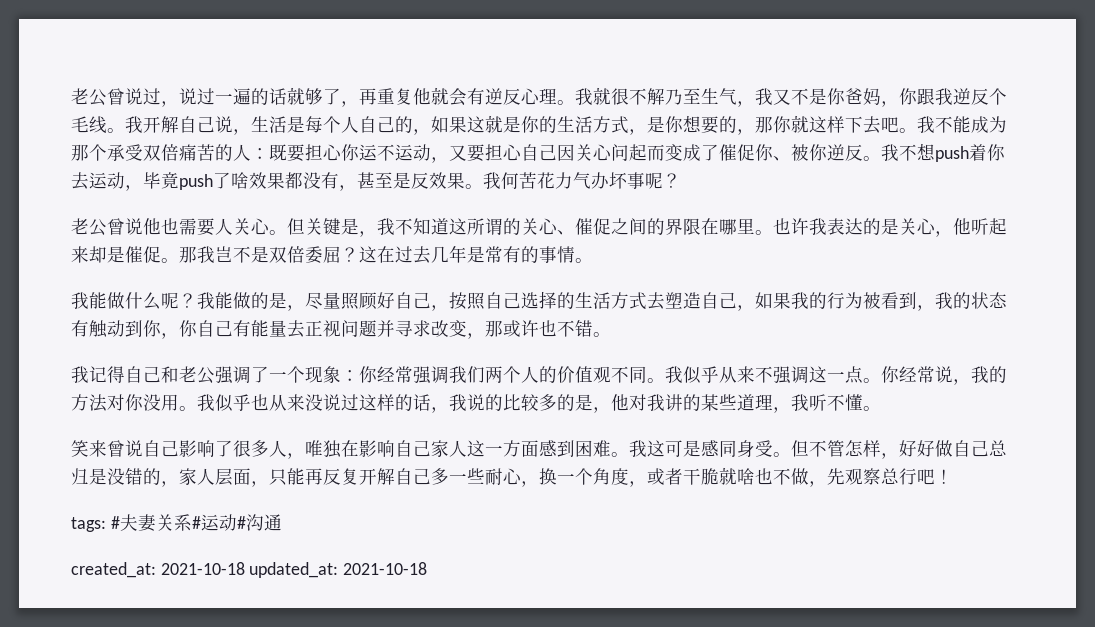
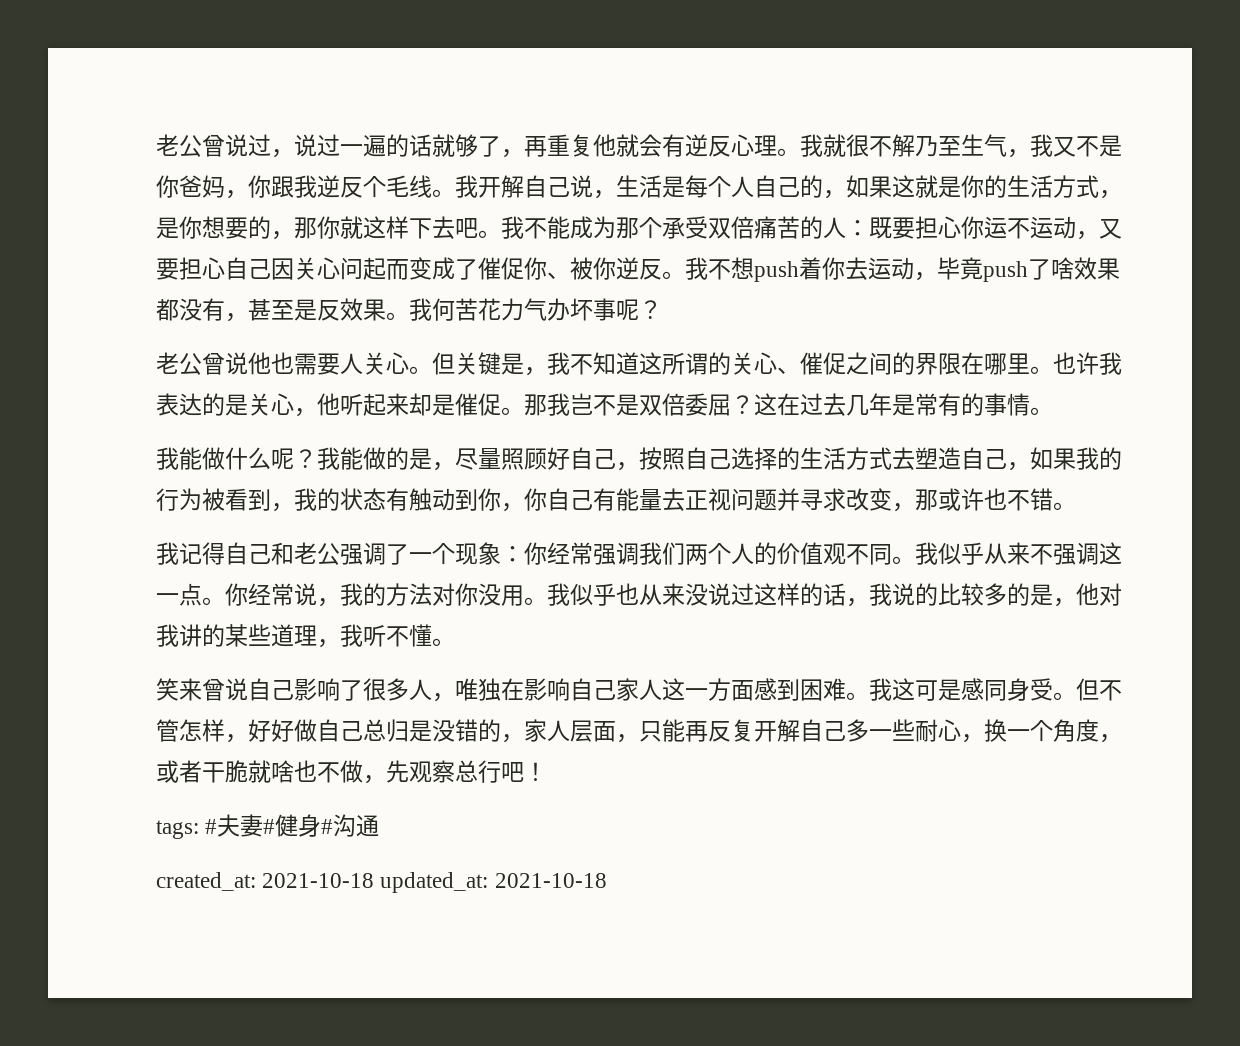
- tags: #夫妻关系#运动#沟通
+ tags: #夫妻#健身#沟通

